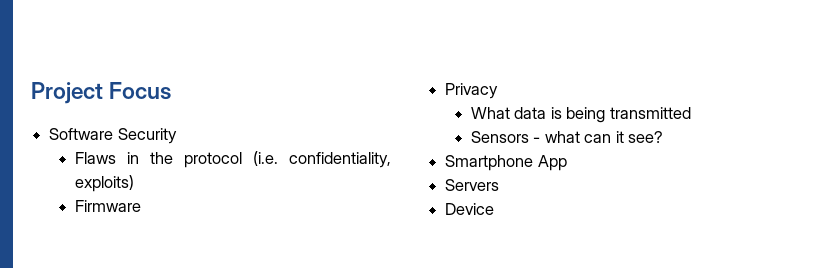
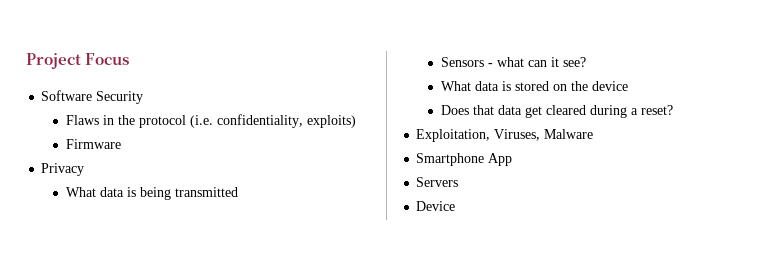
+ What data is stored on the device
+ Does that data get cleared during a reset?
+ Exploitation, Viruses, Malware

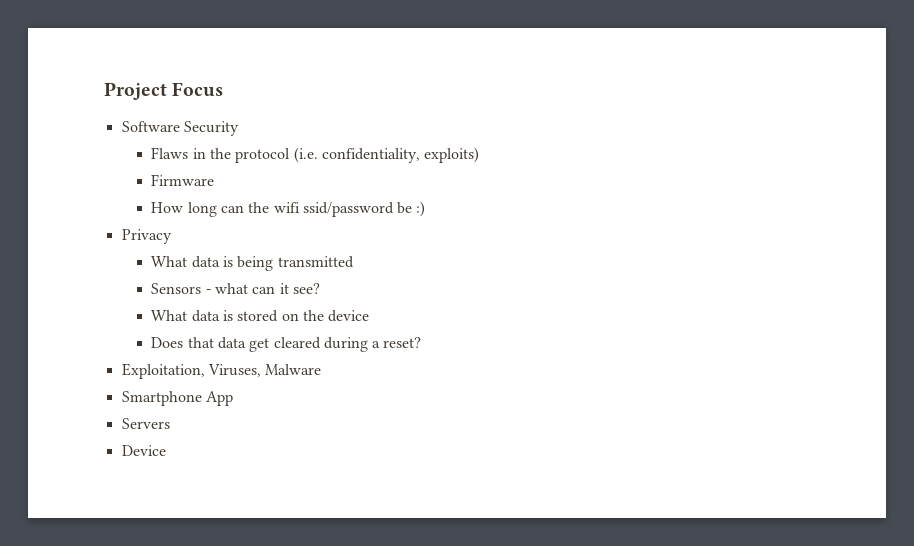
+ How long can the wifi ssid/password be :)

